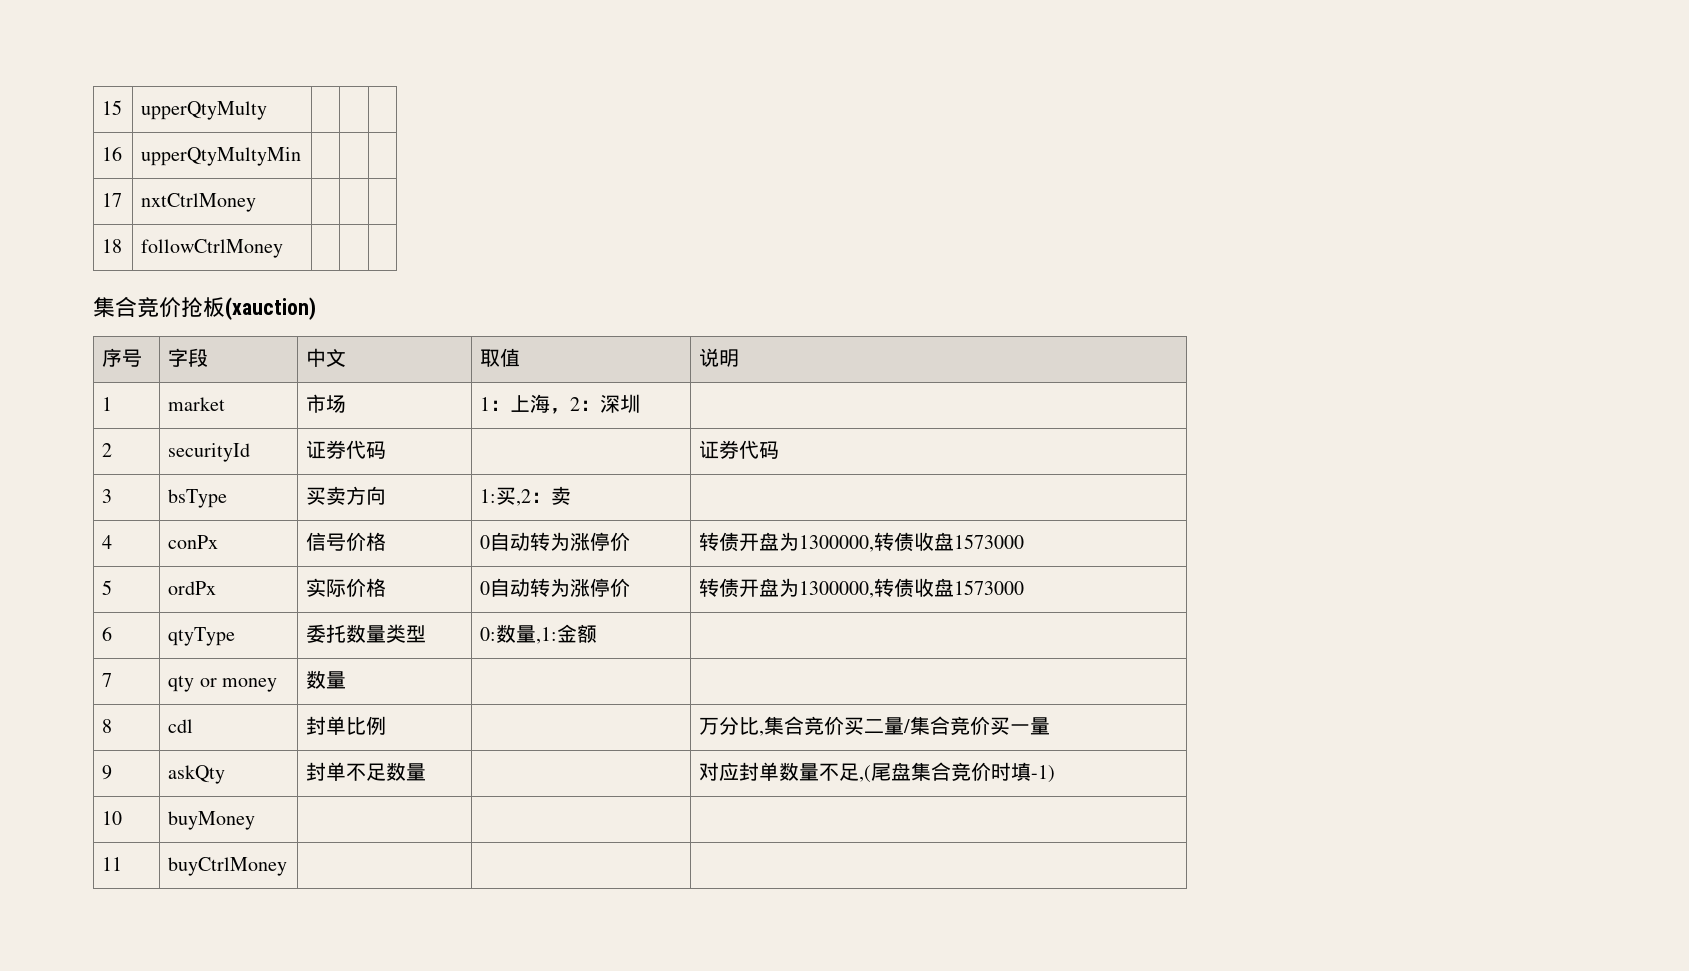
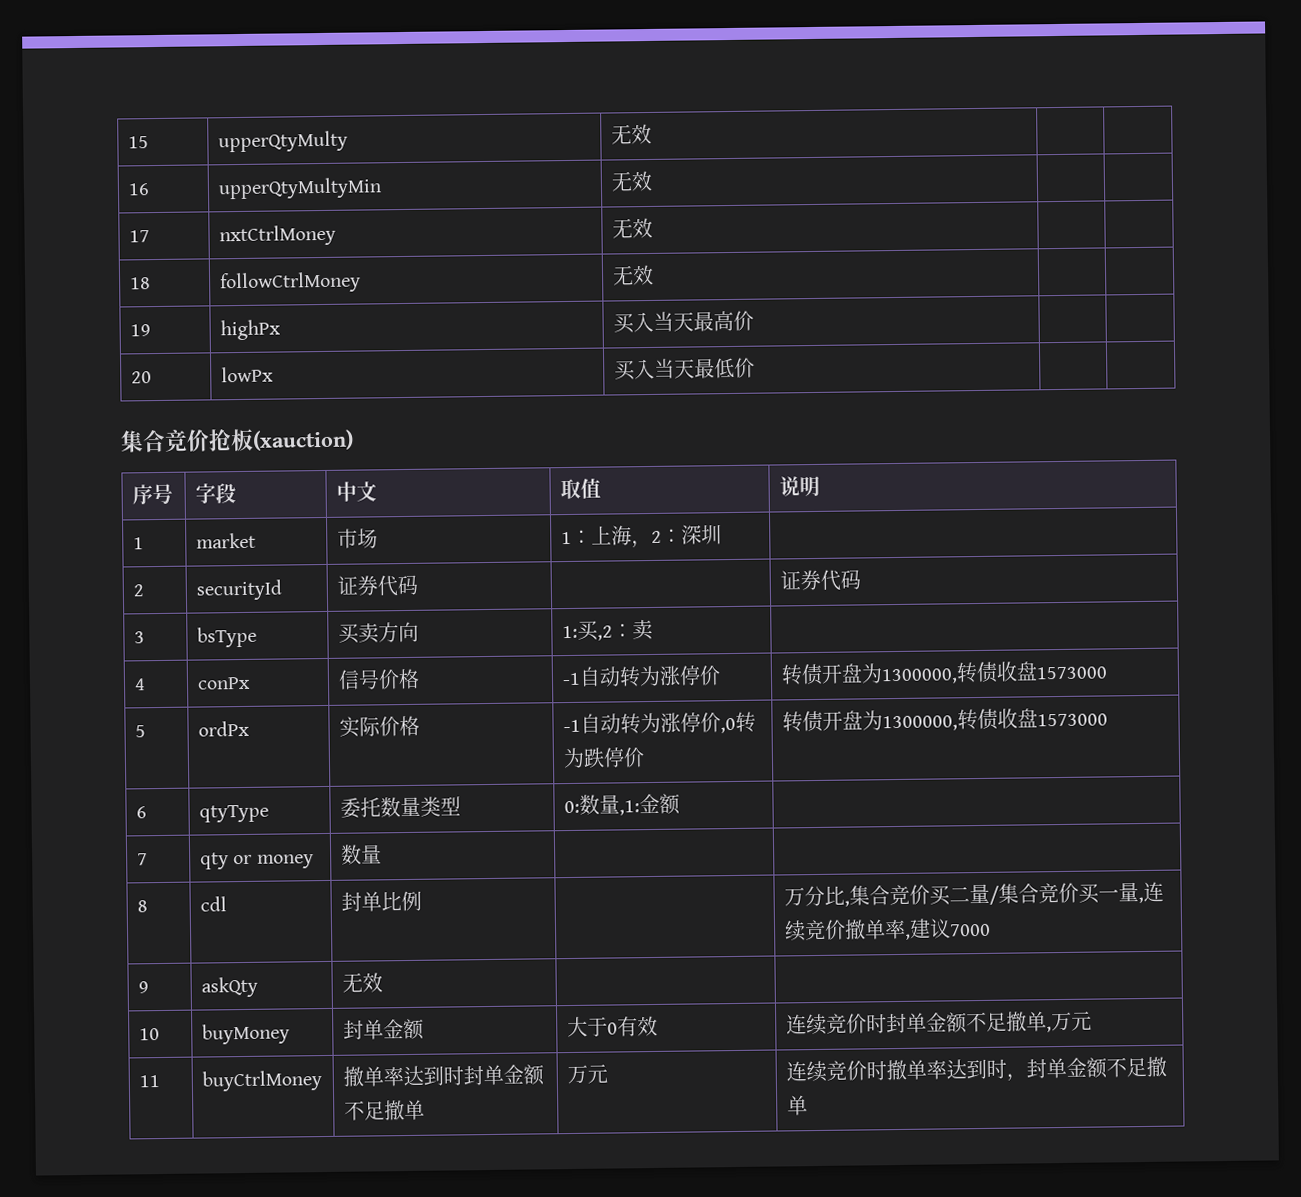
- 15 | upperQtyMulty | | |
+ 15 | upperQtyMulty | 无效 | |
- 16 | upperQtyMultyMin | | |
+ 16 | upperQtyMultyMin | 无效 | |
- 17 | nxtCtrlMoney | | |
+ 17 | nxtCtrlMoney | 无效 | |
- 18 | followCtrlMoney | | |
+ 18 | followCtrlMoney | 无效 | |
+ 19 | highPx | 买入当天最高价 | |
+ 20 | lowPx | 买入当天最低价 | |
- 4 | conPx | 信号价格 | 0自动转为涨停价 | 转债开盘为1300000,转债收盘1573000
+ 4 | conPx | 信号价格 | -1自动转为涨停价 | 转债开盘为1300000,转债收盘1573000
- 5 | ordPx | 实际价格 | 0自动转为涨停价 | 转债开盘为1300000,转债收盘1573000
+ 5 | ordPx | 实际价格 | -1自动转为涨停价,0转为跌停价 | 转债开盘为1300000,转债收盘1573000
- 8 | cdl | 封单比例 | | 万分比,集合竞价买二量/集合竞价买一量
- 9 | askQty | 封单不足数量 | | 对应封单数量不足,(尾盘集合竞价时填-1)
- 10 | buyMoney | | |
- 11 | buyCtrlMoney | | |
+ 8 | cdl | 封单比例 | | 万分比,集合竞价买二量/集合竞价买一量,连续竞价撤单率,建议7000
+ 9 | askQty | 无效 | |
+ 10 | buyMoney | 封单金额 | 大于0有效 | 连续竞价时封单金额不足撤单,万元
+ 11 | buyCtrlMoney | 撤单率达到时封单金额不足撤单 | 万元 | 连续竞价时撤单率达到时，封单金额不足撤单

